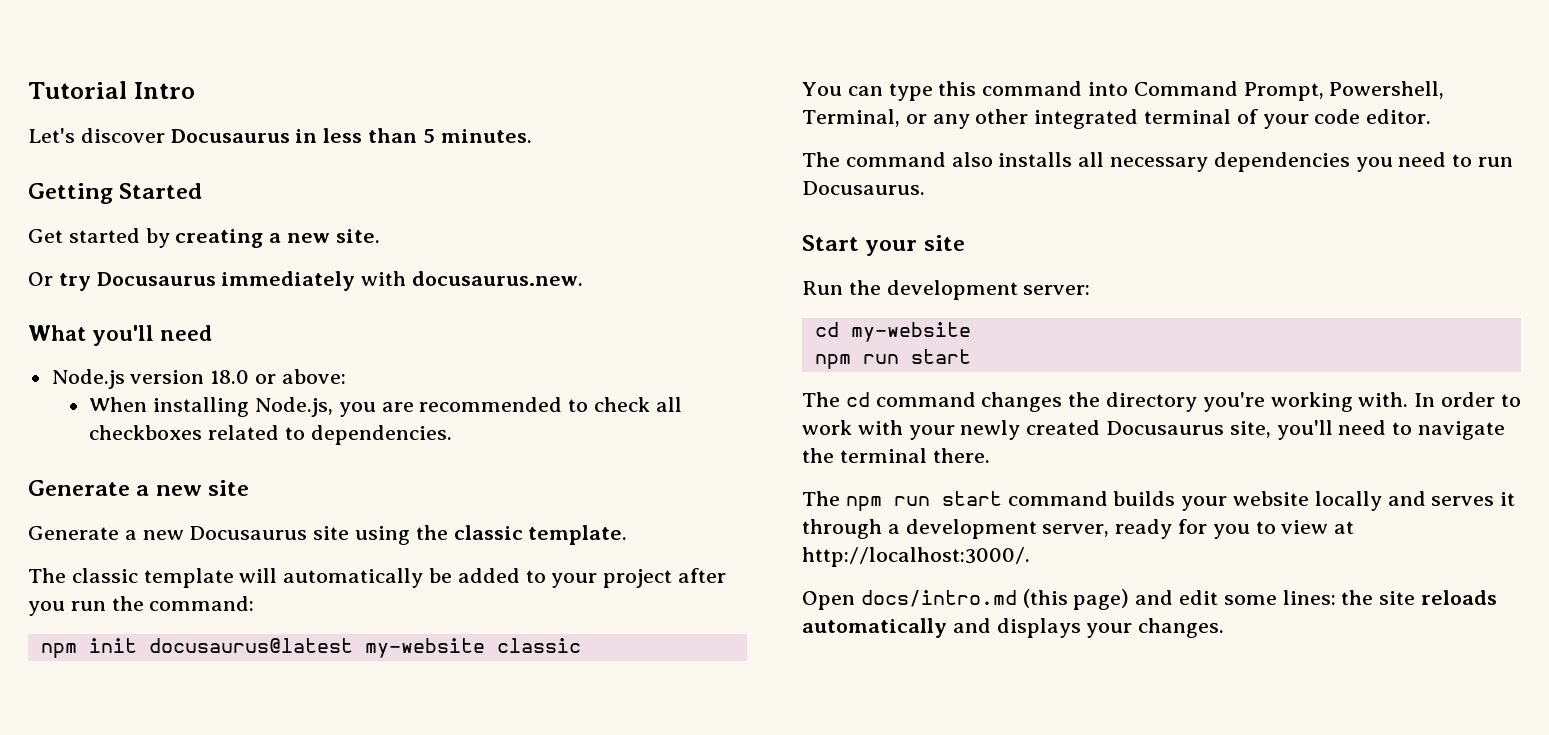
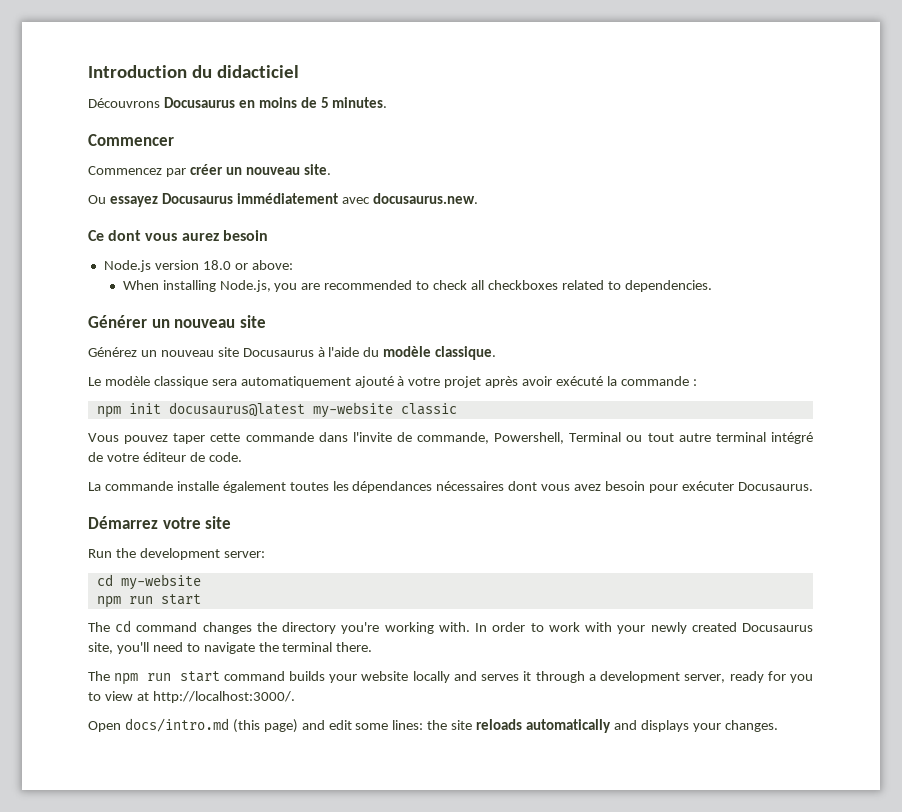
- Tutorial Intro
- Let's discover Docusaurus in less than 5 minutes.
- Getting Started
- Get started by creating a new site.
- Or try Docusaurus immediately with docusaurus.new.
- What you'll need
+ Introduction du didacticiel
+ Découvrons Docusaurus en moins de 5 minutes.
+ Commencer
+ Commencez par créer un nouveau site.
+ Ou essayez Docusaurus immédiatement avec docusaurus.new.
+ Ce dont vous aurez besoin
- Generate a new site
- Generate a new Docusaurus site using the classic template.
- The classic template will automatically be added to your project after you run the command:
+ Générer un nouveau site
+ Générez un nouveau site Docusaurus à l'aide du modèle classique.
+ Le modèle classique sera automatiquement ajouté à votre projet après avoir exécuté la commande :
- You can type this command into Command Prompt, Powershell, Terminal, or any other integrated terminal of your code editor.
- The command also installs all necessary dependencies you need to run Docusaurus.
+ Vous pouvez taper cette commande dans l'invite de commande, Powershell, Terminal ou tout autre terminal intégré de votre éditeur de code.
+ La commande installe également toutes les dépendances nécessaires dont vous avez besoin pour exécuter Docusaurus.
- Start your site
+ Démarrez votre site

